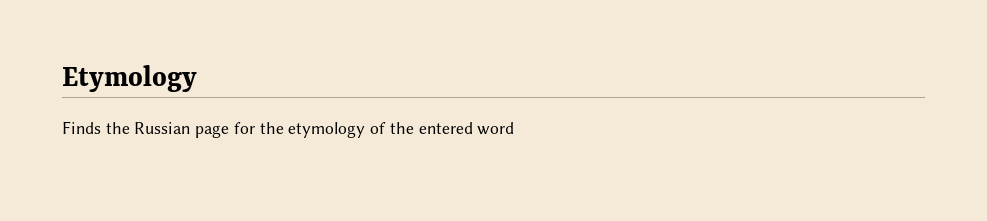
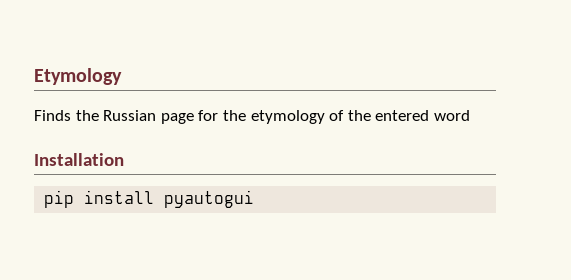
+ Installation
+ pip install pyautogui

